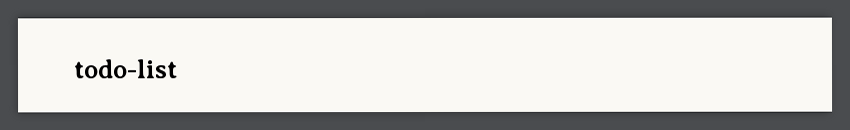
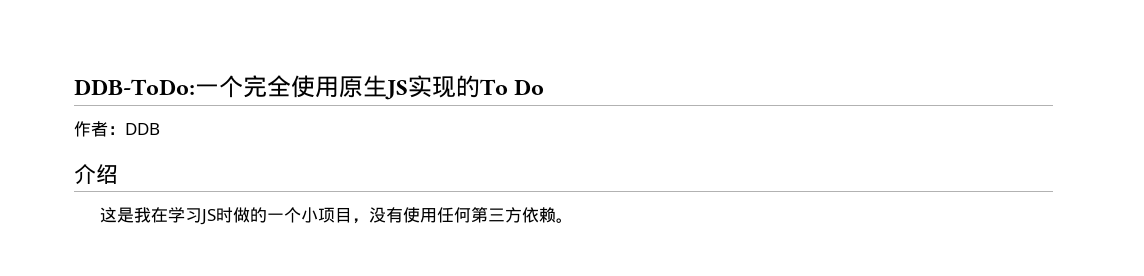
- todo-list
+ DDB-ToDo:一个完全使用原生JS实现的To Do
+ 作者：DDB
+ 介绍
+ 这是我在学习JS时做的一个小项目，没有使用任何第三方依赖。

